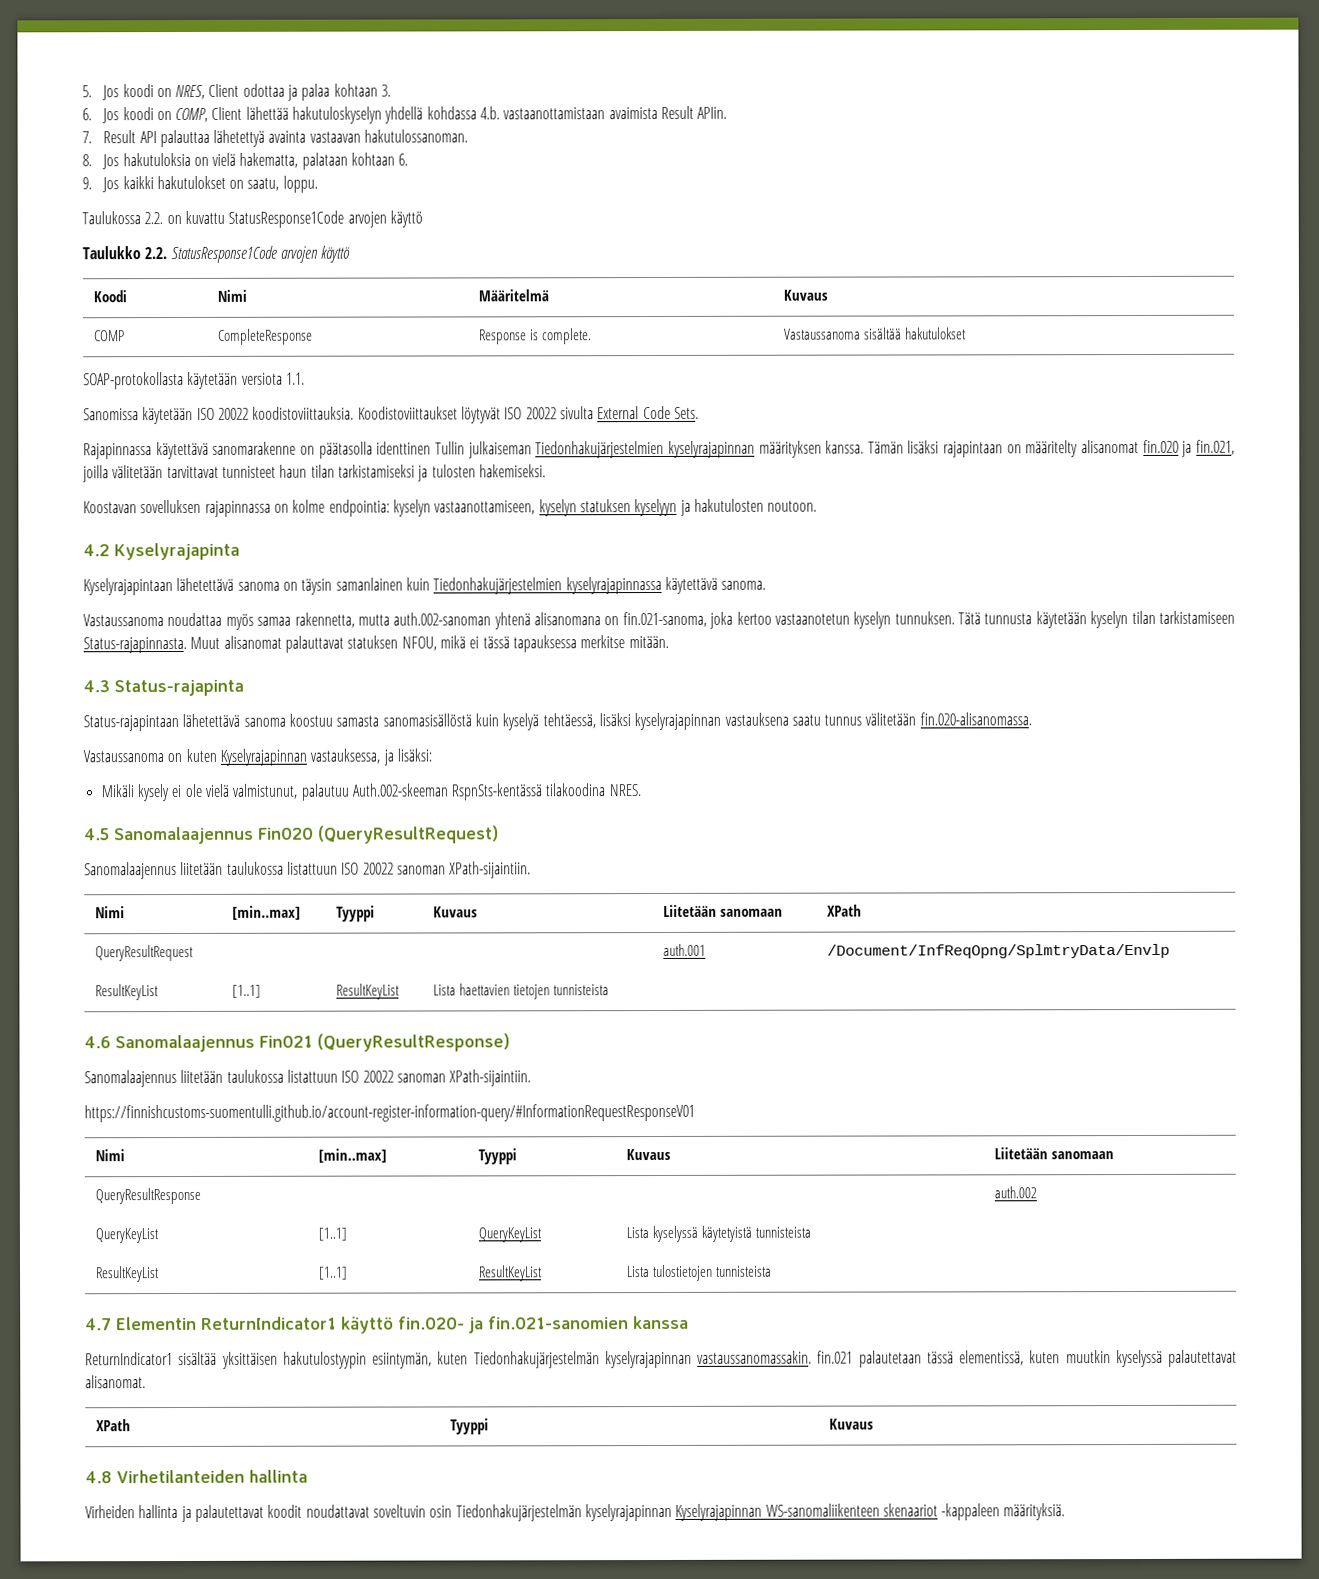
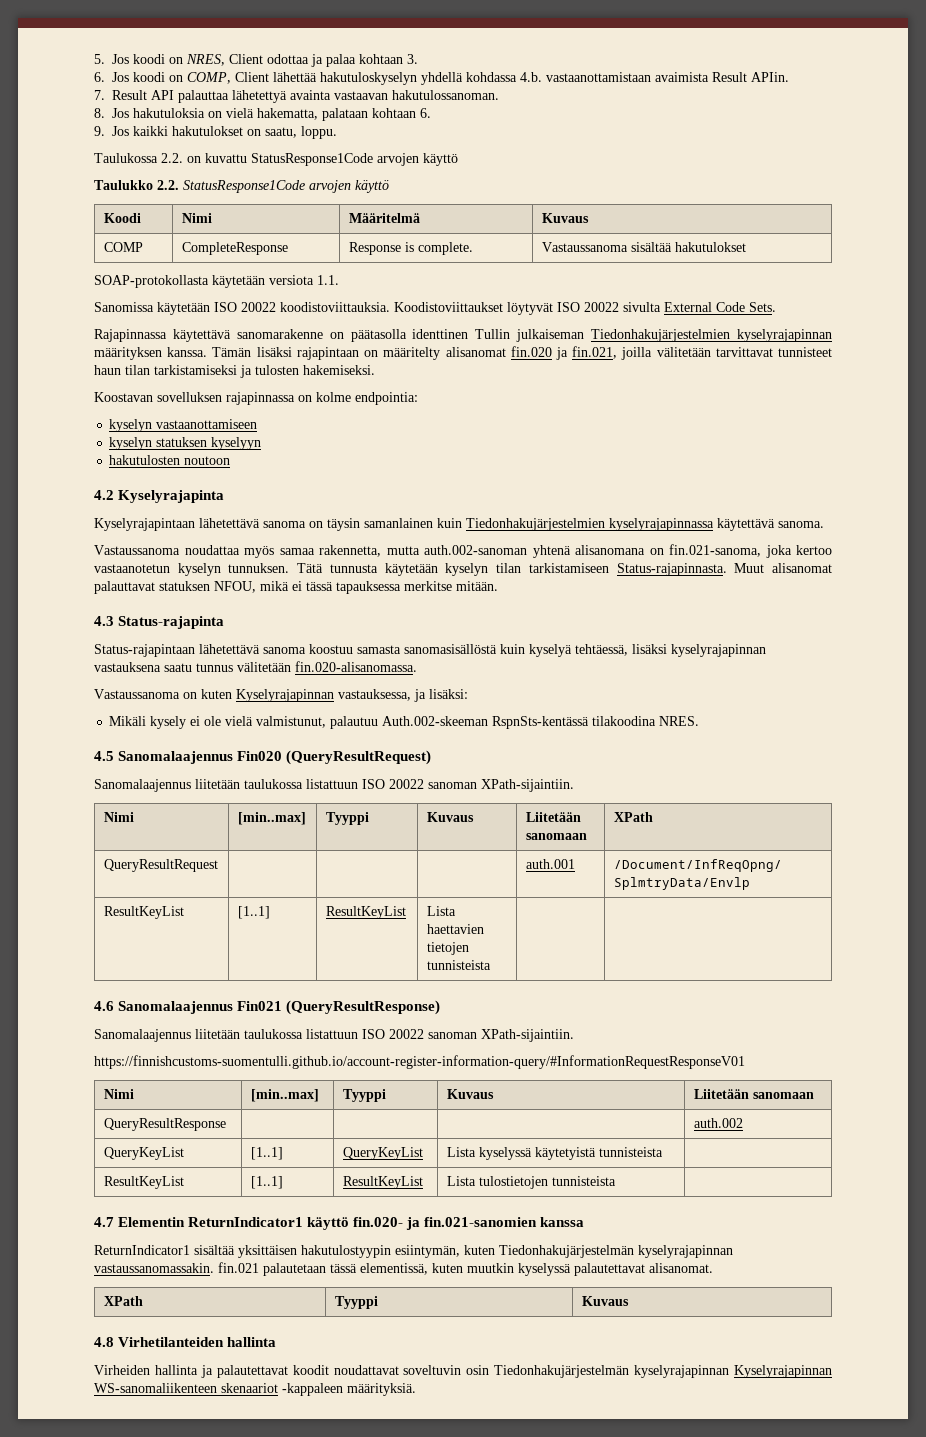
- Koostavan sovelluksen rajapinnassa on kolme endpointia: kyselyn vastaanottamiseen, kyselyn statuksen kyselyyn ja hakutulosten noutoon.
+ Koostavan sovelluksen rajapinnassa on kolme endpointia:
+ kyselyn vastaanottamiseen
+ kyselyn statuksen kyselyyn
+ hakutulosten noutoon

